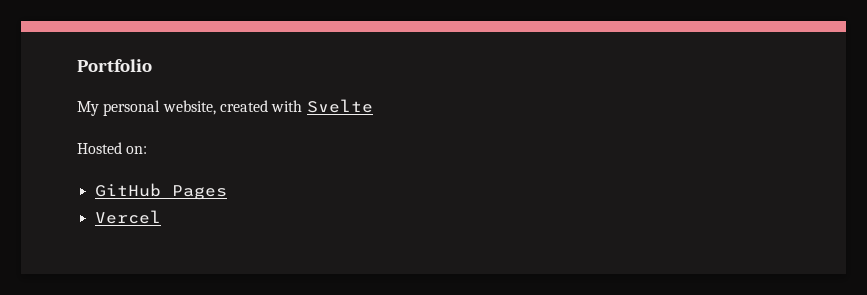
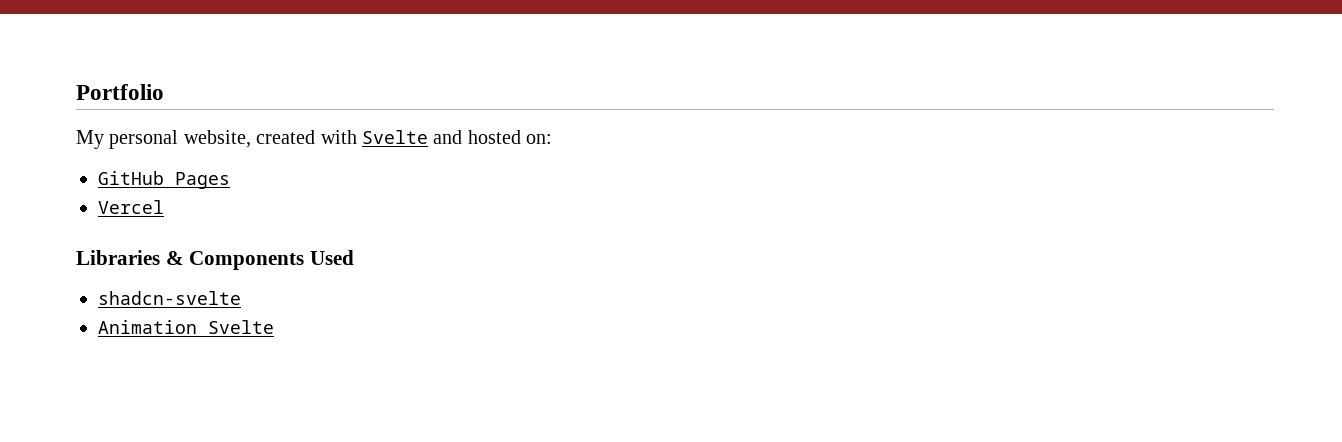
- My personal website, created with Svelte
- Hosted on:
+ My personal website, created with Svelte and hosted on:
+ Libraries & Components Used
+ shadcn-svelte
+ Animation Svelte

